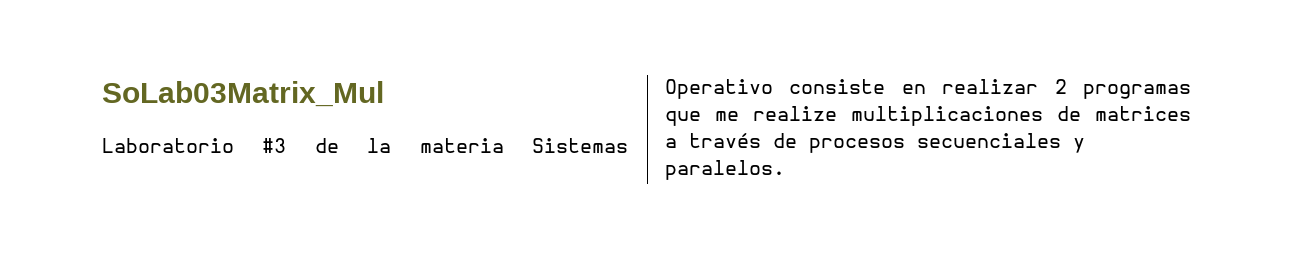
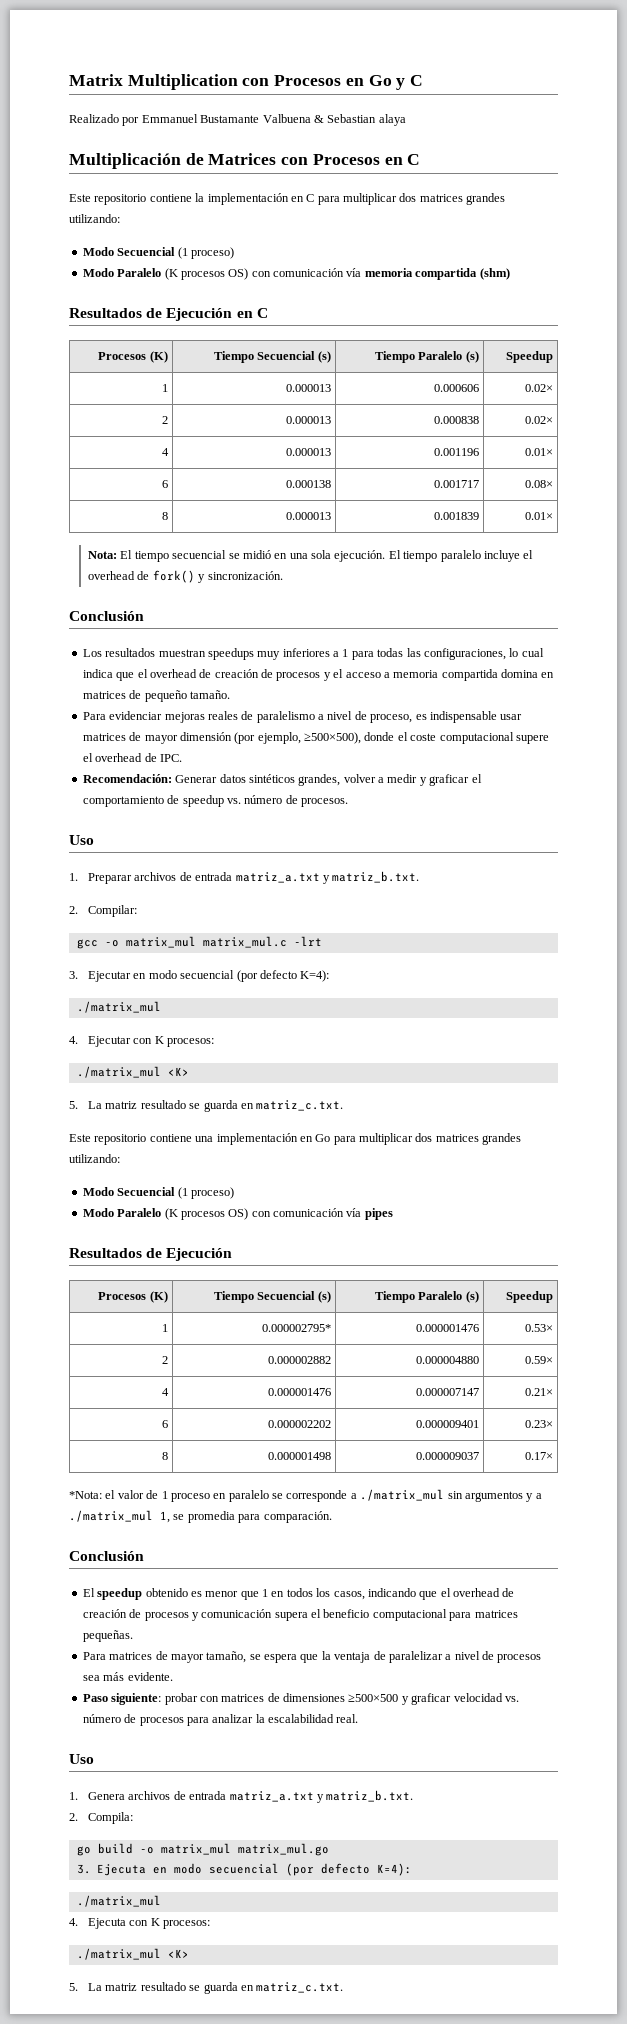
- SoLab03Matrix_Mul
- Laboratorio #3 de la materia Sistemas Operativo consiste en realizar 2 programas que me realize multiplicaciones de matrices a través de procesos secuenciales y paralelos.
+ Matrix Multiplication con Procesos en Go y C
+ Realizado por Emmanuel Bustamante Valbuena & Sebastian alaya
+ Multiplicación de Matrices con Procesos en C
+ Este repositorio contiene la implementación en C para multiplicar dos matrices grandes utilizando:
+ Modo Secuencial (1 proceso)
+ Modo Paralelo (K procesos OS) con comunicación vía memoria compartida (shm)
+ Resultados de Ejecución en C
+ Procesos (K) | Tiempo Secuencial (s) | Tiempo Paralelo (s) | Speedup
+ 1 | 0.000013 | 0.000606 | 0.02×
+ 2 | 0.000013 | 0.000838 | 0.02×
+ 4 | 0.000013 | 0.001196 | 0.01×
+ 6 | 0.000138 | 0.001717 | 0.08×
+ 8 | 0.000013 | 0.001839 | 0.01×
+ Nota: El tiempo secuencial se midió en una sola ejecución. El tiempo paralelo incluye el overhead de fork() y sincronización.
+ Conclusión
+ Los resultados muestran speedups muy inferiores a 1 para todas las configuraciones, lo cual indica que el overhead de creación de procesos y el acceso a memoria compartida domina en matrices de pequeño tamaño.
+ Para evidenciar mejoras reales de paralelismo a nivel de proceso, es indispensable usar matrices de mayor dimensión (por ejemplo, ≥500×500), donde el coste computacional supere el overhead de IPC.
+ Recomendación: Generar datos sintéticos grandes, volver a medir y graficar el comportamiento de speedup vs. número de procesos.
+ Uso
+ 1. Preparar archivos de entrada matriz_a.txt y matriz_b.txt.
+ 2. Compilar:
+ gcc -o matrix_mul matrix_mul.c -lrt
+ 3. Ejecutar en modo secuencial (por defecto K=4):
+ ./matrix_mul
+ 4. Ejecutar con K procesos:
+ ./matrix_mul <K>
+ 5. La matriz resultado se guarda en matriz_c.txt.
+ Este repositorio contiene una implementación en Go para multiplicar dos matrices grandes utilizando:
+ Modo Secuencial (1 proceso)
+ Modo Paralelo (K procesos OS) con comunicación vía pipes
+ Resultados de Ejecución
+ Procesos (K) | Tiempo Secuencial (s) | Tiempo Paralelo (s) | Speedup
+ 1 | 0.000002795* | 0.000001476 | 0.53×
+ 2 | 0.000002882 | 0.000004880 | 0.59×
+ 4 | 0.000001476 | 0.000007147 | 0.21×
+ 6 | 0.000002202 | 0.000009401 | 0.23×
+ 8 | 0.000001498 | 0.000009037 | 0.17×
+ *Nota: el valor de 1 proceso en paralelo se corresponde a ./matrix_mul sin argumentos y a ./matrix_mul 1, se promedia para comparación.
+ Conclusión
+ El speedup obtenido es menor que 1 en todos los casos, indicando que el overhead de creación de procesos y comunicación supera el beneficio computacional para matrices pequeñas.
+ Para matrices de mayor tamaño, se espera que la ventaja de paralelizar a nivel de procesos sea más evidente.
+ Paso siguiente: probar con matrices de dimensiones ≥500×500 y graficar velocidad vs. número de procesos para analizar la escalabilidad real.
+ Uso
+ 1. Genera archivos de entrada matriz_a.txt y matriz_b.txt.
+ 2. Compila:
+ go build -o matrix_mul matrix_mul.go
+ 3. Ejecuta en modo secuencial (por defecto K=4):
+ ./matrix_mul
+ 4. Ejecuta con K procesos:
+ ./matrix_mul <K>
+ 5. La matriz resultado se guarda en matriz_c.txt.

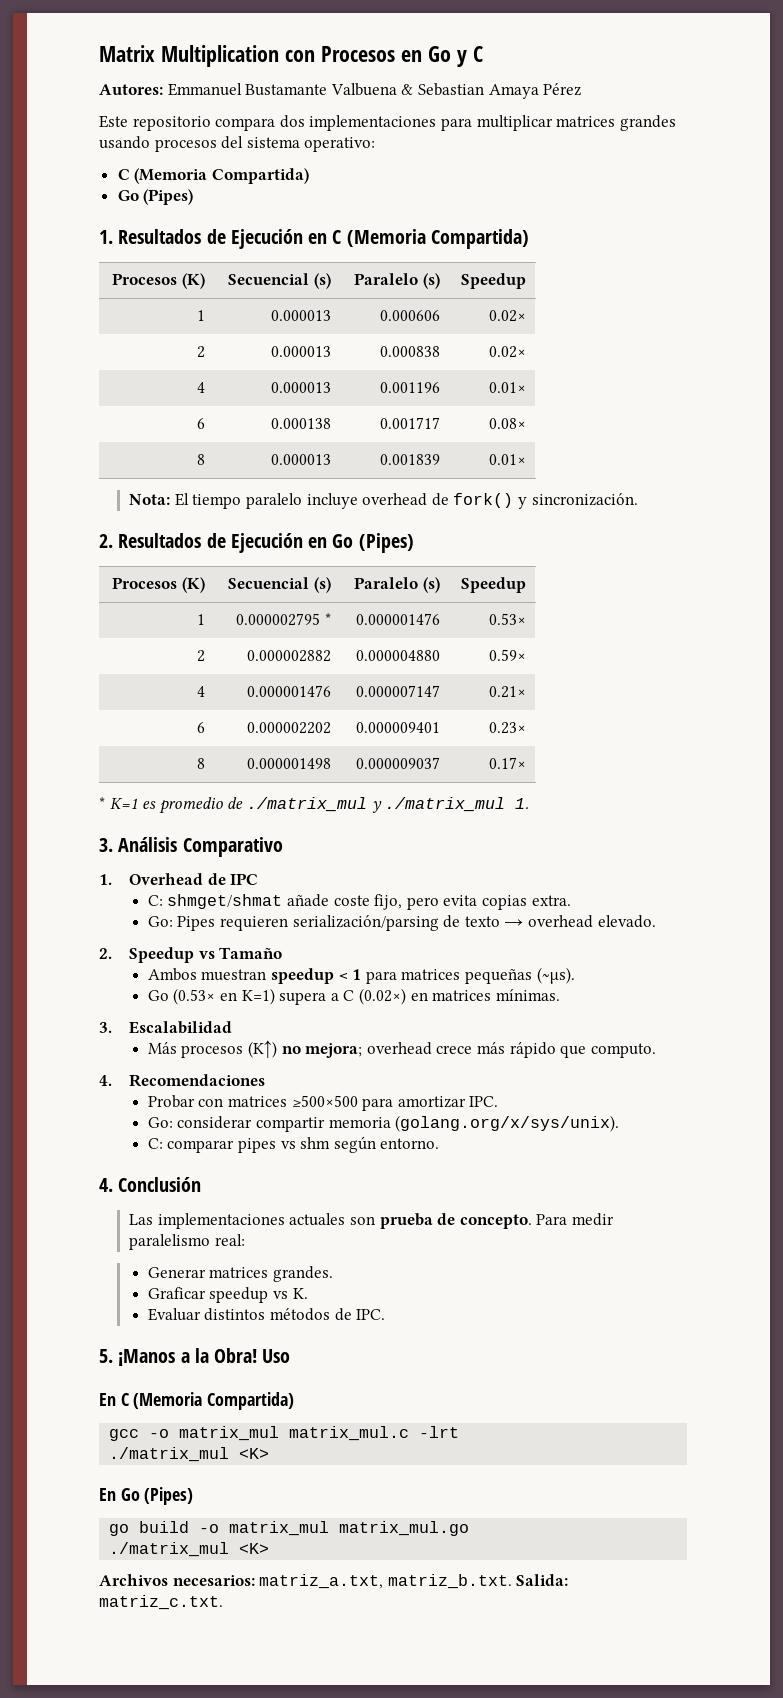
- Realizado por Emmanuel Bustamante Valbuena & Sebastian alaya
- Multiplicación de Matrices con Procesos en C
- Este repositorio contiene la implementación en C para multiplicar dos matrices grandes utilizando:
- Modo Secuencial (1 proceso)
- Modo Paralelo (K procesos OS) con comunicación vía memoria compartida (shm)
- Resultados de Ejecución en C
- Procesos (K) | Tiempo Secuencial (s) | Tiempo Paralelo (s) | Speedup
+ Autores: Emmanuel Bustamante Valbuena & Sebastian Amaya Pérez
+ Este repositorio compara dos implementaciones para multiplicar matrices grandes usando procesos del sistema operativo:
+ C (Memoria Compartida)
+ Go (Pipes)
+ 1. Resultados de Ejecución en C (Memoria Compartida)
+ Procesos (K) | Secuencial (s) | Paralelo (s) | Speedup
- Nota: El tiempo secuencial se midió en una sola ejecución. El tiempo paralelo incluye el overhead de fork() y sincronización.
- Conclusión
- Los resultados muestran speedups muy inferiores a 1 para todas las configuraciones, lo cual indica que el overhead de creación de procesos y el acceso a memoria compartida domina en matrices de pequeño tamaño.
- Para evidenciar mejoras reales de paralelismo a nivel de proceso, es indispensable usar matrices de mayor dimensión (por ejemplo, ≥500×500), donde el coste computacional supere el overhead de IPC.
- Recomendación: Generar datos sintéticos grandes, volver a medir y graficar el comportamiento de speedup vs. número de procesos.
- Uso
- 1. Preparar archivos de entrada matriz_a.txt y matriz_b.txt.
- 2. Compilar:
- gcc -o matrix_mul matrix_mul.c -lrt
- 3. Ejecutar en modo secuencial (por defecto K=4):
- ./matrix_mul
- 4. Ejecutar con K procesos:
- ./matrix_mul <K>
- 5. La matriz resultado se guarda en matriz_c.txt.
- Este repositorio contiene una implementación en Go para multiplicar dos matrices grandes utilizando:
- Modo Secuencial (1 proceso)
- Modo Paralelo (K procesos OS) con comunicación vía pipes
- Resultados de Ejecución
- Procesos (K) | Tiempo Secuencial (s) | Tiempo Paralelo (s) | Speedup
- 1 | 0.000002795* | 0.000001476 | 0.53×
+ Nota: El tiempo paralelo incluye overhead de fork() y sincronización.
+ 2. Resultados de Ejecución en Go (Pipes)
+ Procesos (K) | Secuencial (s) | Paralelo (s) | Speedup
+ 1 | 0.000002795 * | 0.000001476 | 0.53×
- *Nota: el valor de 1 proceso en paralelo se corresponde a ./matrix_mul sin argumentos y a ./matrix_mul 1, se promedia para comparación.
- Conclusión
- El speedup obtenido es menor que 1 en todos los casos, indicando que el overhead de creación de procesos y comunicación supera el beneficio computacional para matrices pequeñas.
- Para matrices de mayor tamaño, se espera que la ventaja de paralelizar a nivel de procesos sea más evidente.
- Paso siguiente: probar con matrices de dimensiones ≥500×500 y graficar velocidad vs. número de procesos para analizar la escalabilidad real.
- Uso
- 1. Genera archivos de entrada matriz_a.txt y matriz_b.txt.
- 2. Compila:
+ * K=1 es promedio de ./matrix_mul y ./matrix_mul 1.
+ 3. Análisis Comparativo
+ 1. Overhead de IPC
+ C: shmget/shmat añade coste fijo, pero evita copias extra.
+ Go: Pipes requieren serialización/parsing de texto → overhead elevado.
+ 2. Speedup vs Tamaño
+ Ambos muestran speedup < 1 para matrices pequeñas (~µs).
+ Go (0.53× en K=1) supera a C (0.02×) en matrices mínimas.
+ 3. Escalabilidad
+ Más procesos (K↑) no mejora; overhead crece más rápido que computo.
+ 4. Recomendaciones
+ Probar con matrices ≥500×500 para amortizar IPC.
+ Go: considerar compartir memoria (golang.org/x/sys/unix).
+ C: comparar pipes vs shm según entorno.
+ 4. Conclusión
+ Las implementaciones actuales son prueba de concepto. Para medir paralelismo real:
+ Generar matrices grandes.
+ Graficar speedup vs K.
+ Evaluar distintos métodos de IPC.
+ 5. ¡Manos a la Obra! Uso
+ En C (Memoria Compartida)
+ gcc -o matrix_mul matrix_mul.c -lrt
+ ./matrix_mul <K>
+ En Go (Pipes)
  go build -o matrix_mul matrix_mul.go
- 3. Ejecuta en modo secuencial (por defecto K=4):
- ./matrix_mul
- 4. Ejecuta con K procesos:
  ./matrix_mul <K>
- 5. La matriz resultado se guarda en matriz_c.txt.
+ Archivos necesarios: matriz_a.txt, matriz_b.txt. Salida: matriz_c.txt.

